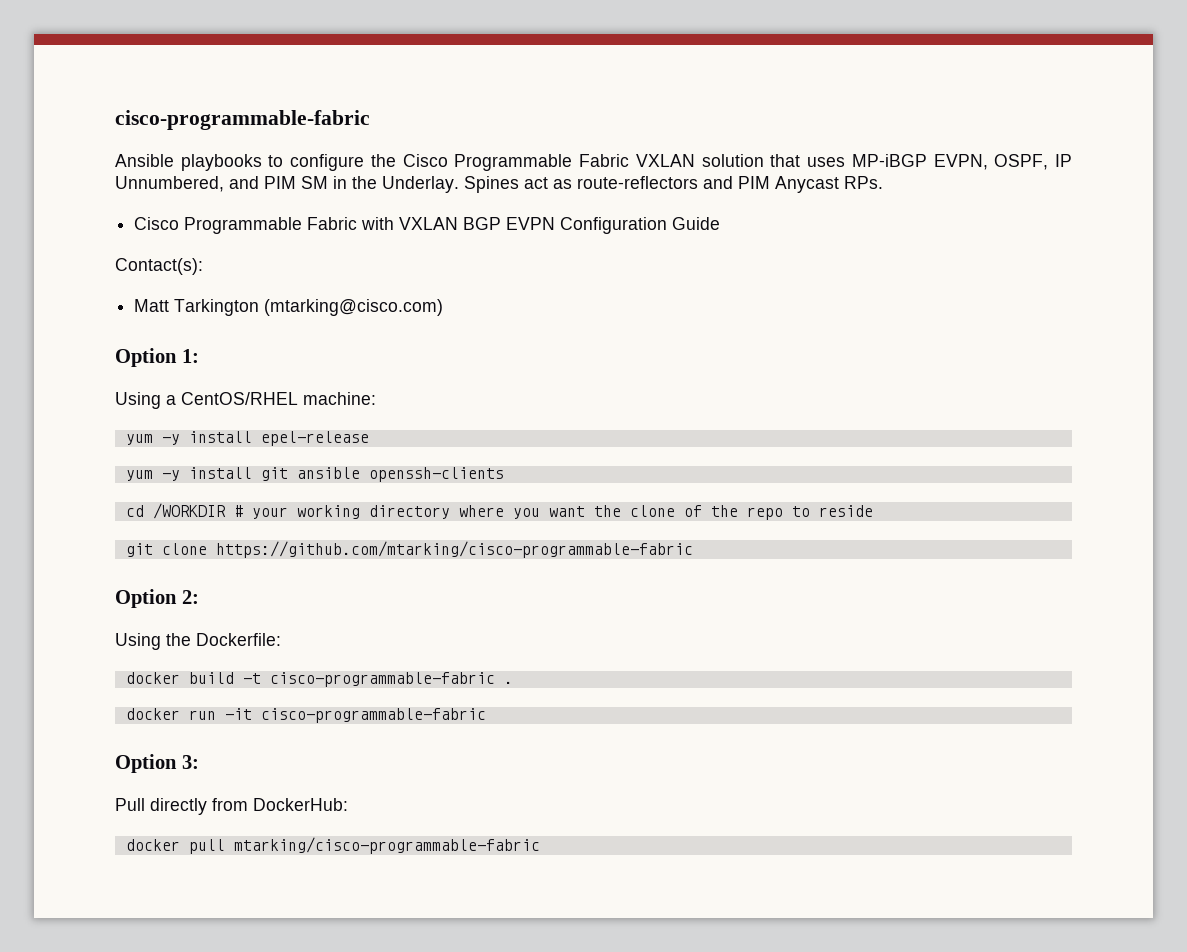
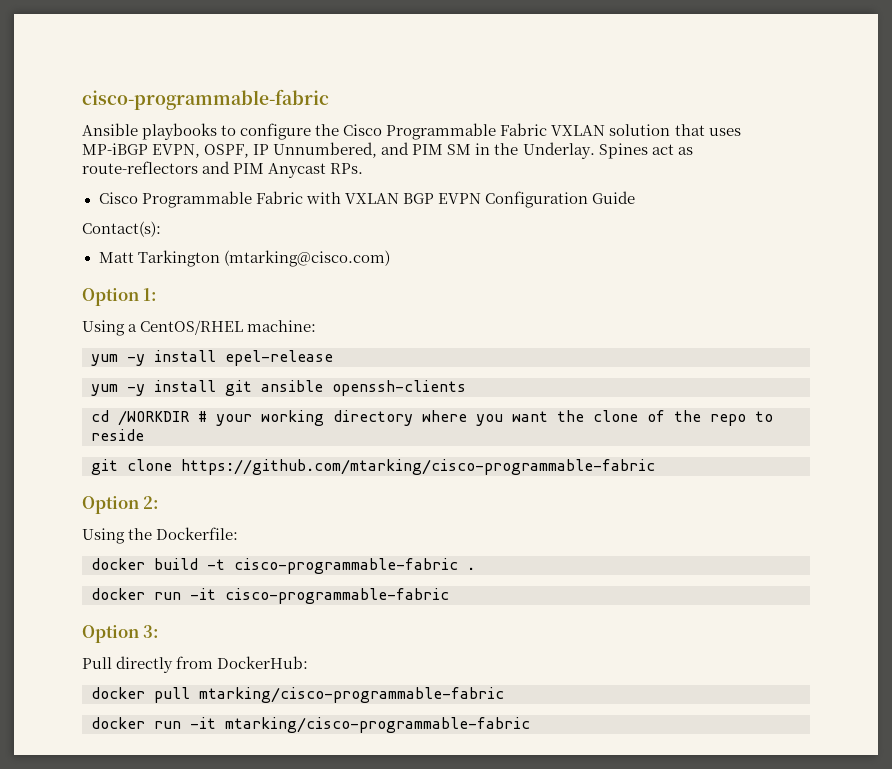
+ docker run -it mtarking/cisco-programmable-fabric

